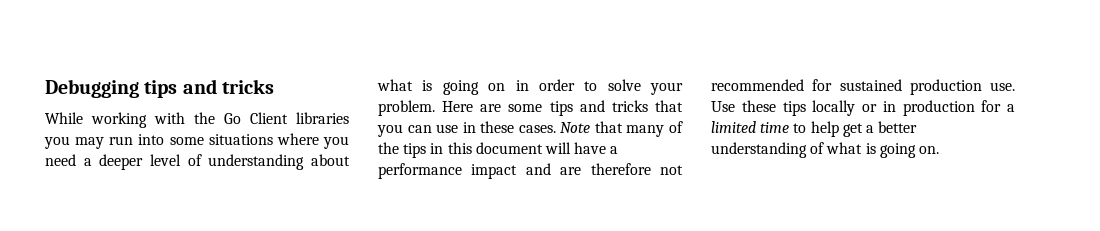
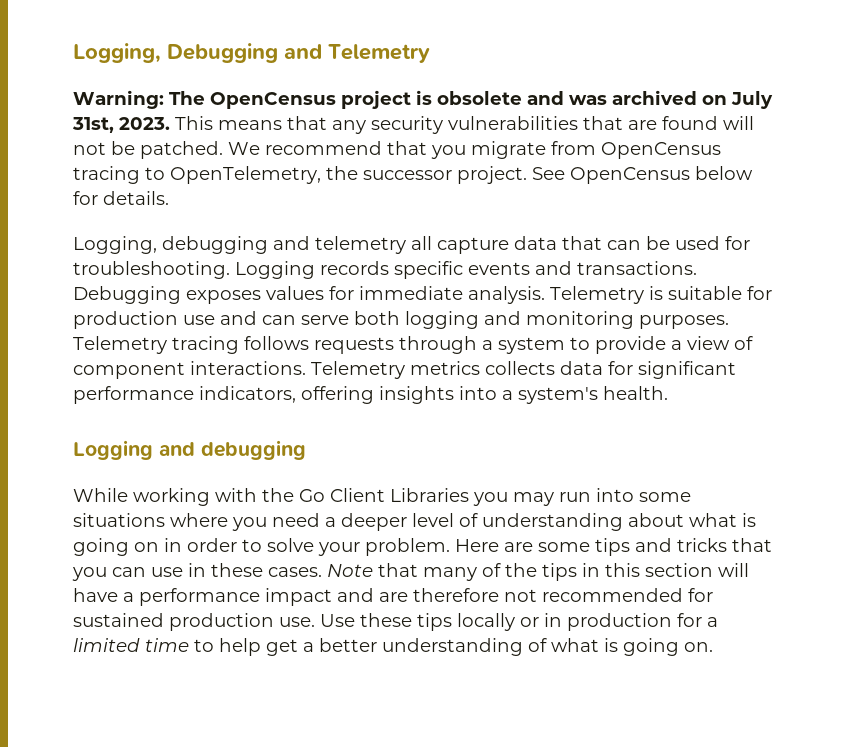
- Debugging tips and tricks
+ Logging, Debugging and Telemetry
+ Warning: The OpenCensus project is obsolete and was archived on July 31st, 2023. This means that any security vulnerabilities that are found will not be patched. We recommend that you migrate from OpenCensus tracing to OpenTelemetry, the successor project. See OpenCensus below for details.
+ Logging, debugging and telemetry all capture data that can be used for troubleshooting. Logging records specific events and transactions. Debugging exposes values for immediate analysis. Telemetry is suitable for production use and can serve both logging and monitoring purposes. Telemetry tracing follows requests through a system to provide a view of component interactions. Telemetry metrics collects data for significant performance indicators, offering insights into a system's health.
+ Logging and debugging
- While working with the Go Client libraries you may run into some situations where you need a deeper level of understanding about what is going on in order to solve your problem.
+ While working with the Go Client Libraries you may run into some situations where you need a deeper level of understanding about what is going on in order to solve your problem.
- Note that many of the tips in this document will have a performance impact and are therefore not recommended for sustained production use.
+ Note that many of the tips in this section will have a performance impact and are therefore not recommended for sustained production use.

